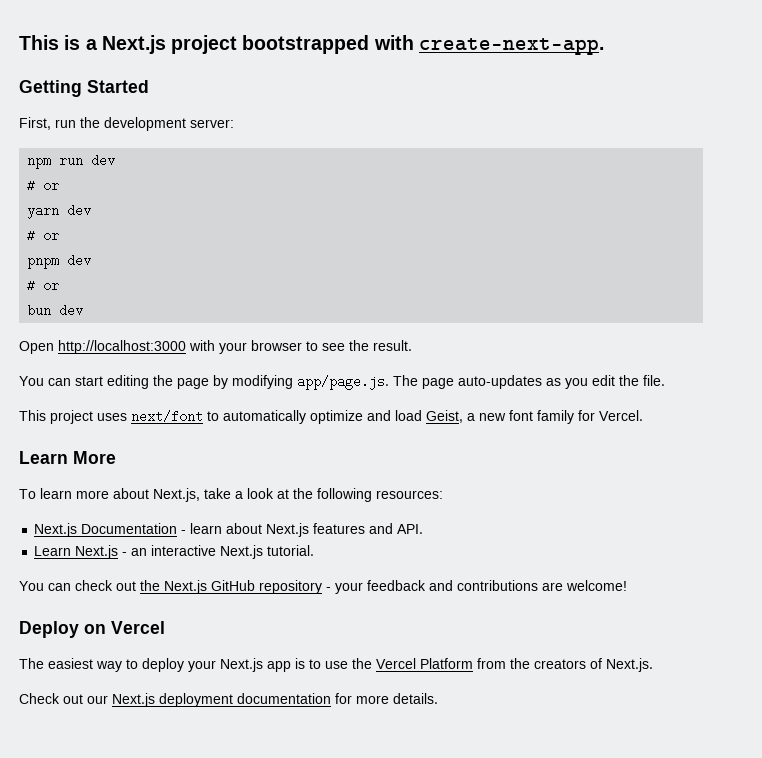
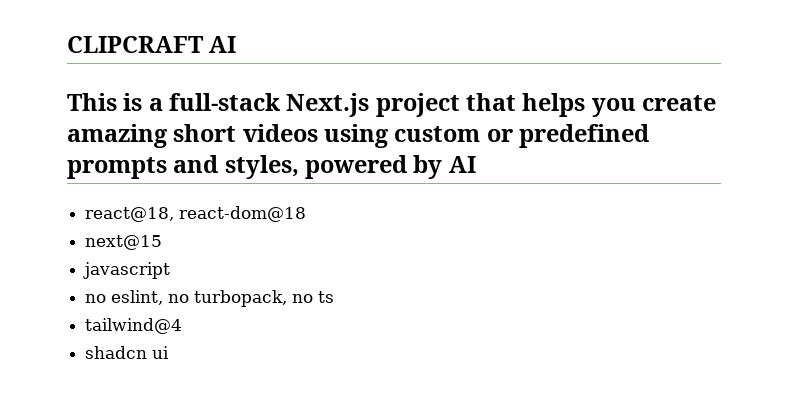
+ CLIPCRAFT AI
- This is a Next.js project bootstrapped with create-next-app.
- Getting Started
- First, run the development server:
- npm run dev
- # or
- yarn dev
- # or
- pnpm dev
- # or
- bun dev
- Open http://localhost:3000 with your browser to see the result.
- You can start editing the page by modifying app/page.js. The page auto-updates as you edit the file.
- This project uses next/font to automatically optimize and load Geist, a new font family for Vercel.
- Learn More
- To learn more about Next.js, take a look at the following resources:
- Next.js Documentation - learn about Next.js features and API.
- Learn Next.js - an interactive Next.js tutorial.
- You can check out the Next.js GitHub repository - your feedback and contributions are welcome!
- Deploy on Vercel
- The easiest way to deploy your Next.js app is to use the Vercel Platform from the creators of Next.js.
- Check out our Next.js deployment documentation for more details.
+ This is a full-stack Next.js project that helps you create amazing short videos using custom or predefined prompts and styles, powered by AI
+ react@18, react-dom@18
+ next@15
+ javascript
+ no eslint, no turbopack, no ts
+ tailwind@4
+ shadcn ui

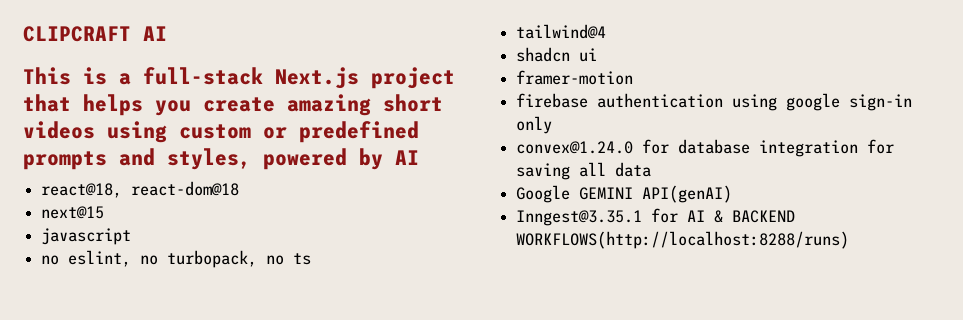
+ framer-motion
+ firebase authentication using google sign-in only
+ convex@1.24.0 for database integration for saving all data
+ Google GEMINI API(genAI)
+ Inngest@3.35.1 for AI & BACKEND WORKFLOWS(http://localhost:8288/runs)

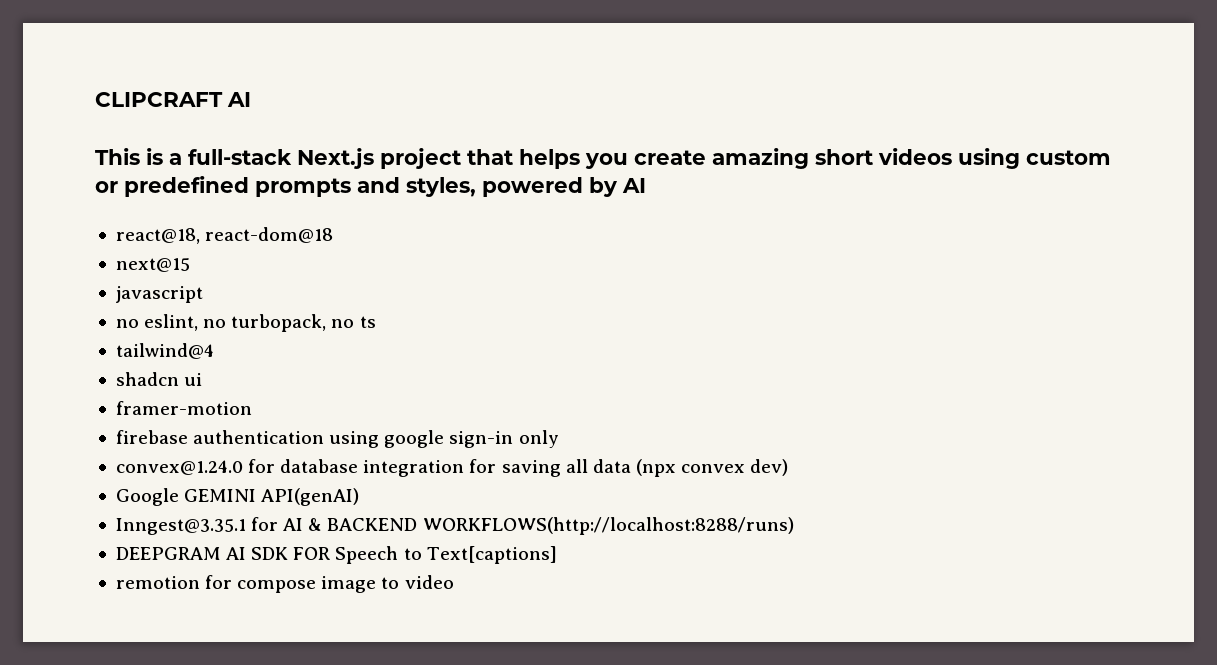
- convex@1.24.0 for database integration for saving all data
+ convex@1.24.0 for database integration for saving all data (npx convex dev)
+ DEEPGRAM AI SDK FOR Speech to Text[captions]
+ remotion for compose image to video

